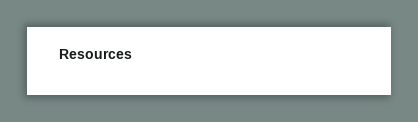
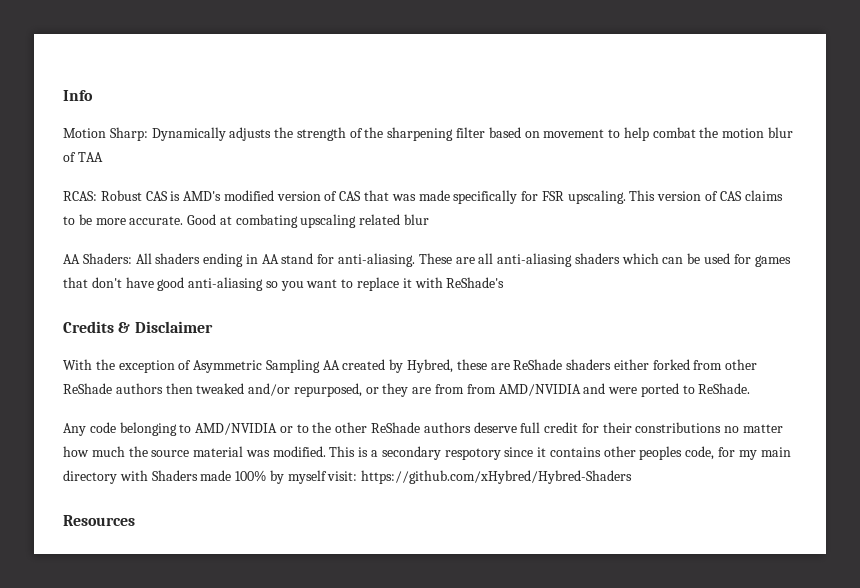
+ Info
+ Motion Sharp: Dynamically adjusts the strength of the sharpening filter based on movement to help combat the motion blur of TAA
+ RCAS: Robust CAS is AMD's modified version of CAS that was made specifically for FSR upscaling. This version of CAS claims to be more accurate. Good at combating upscaling related blur
+ AA Shaders: All shaders ending in AA stand for anti-aliasing. These are all anti-aliasing shaders which can be used for games that don't have good anti-aliasing so you want to replace it with ReShade's
+ Credits & Disclaimer
+ With the exception of Asymmetric Sampling AA created by Hybred, these are ReShade shaders either forked from other ReShade authors then tweaked and/or repurposed, or they are from from AMD/NVIDIA and were ported to ReShade.
+ Any code belonging to AMD/NVIDIA or to the other ReShade authors deserve full credit for their constributions no matter how much the source material was modified. This is a secondary respotory since it contains other peoples code, for my main directory with Shaders made 100% by myself visit: https://github.com/xHybred/Hybred-Shaders

